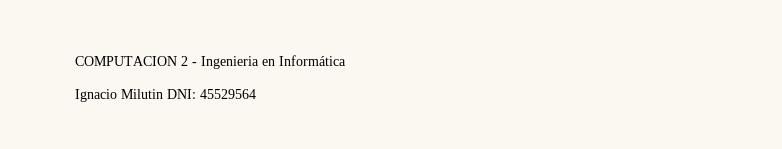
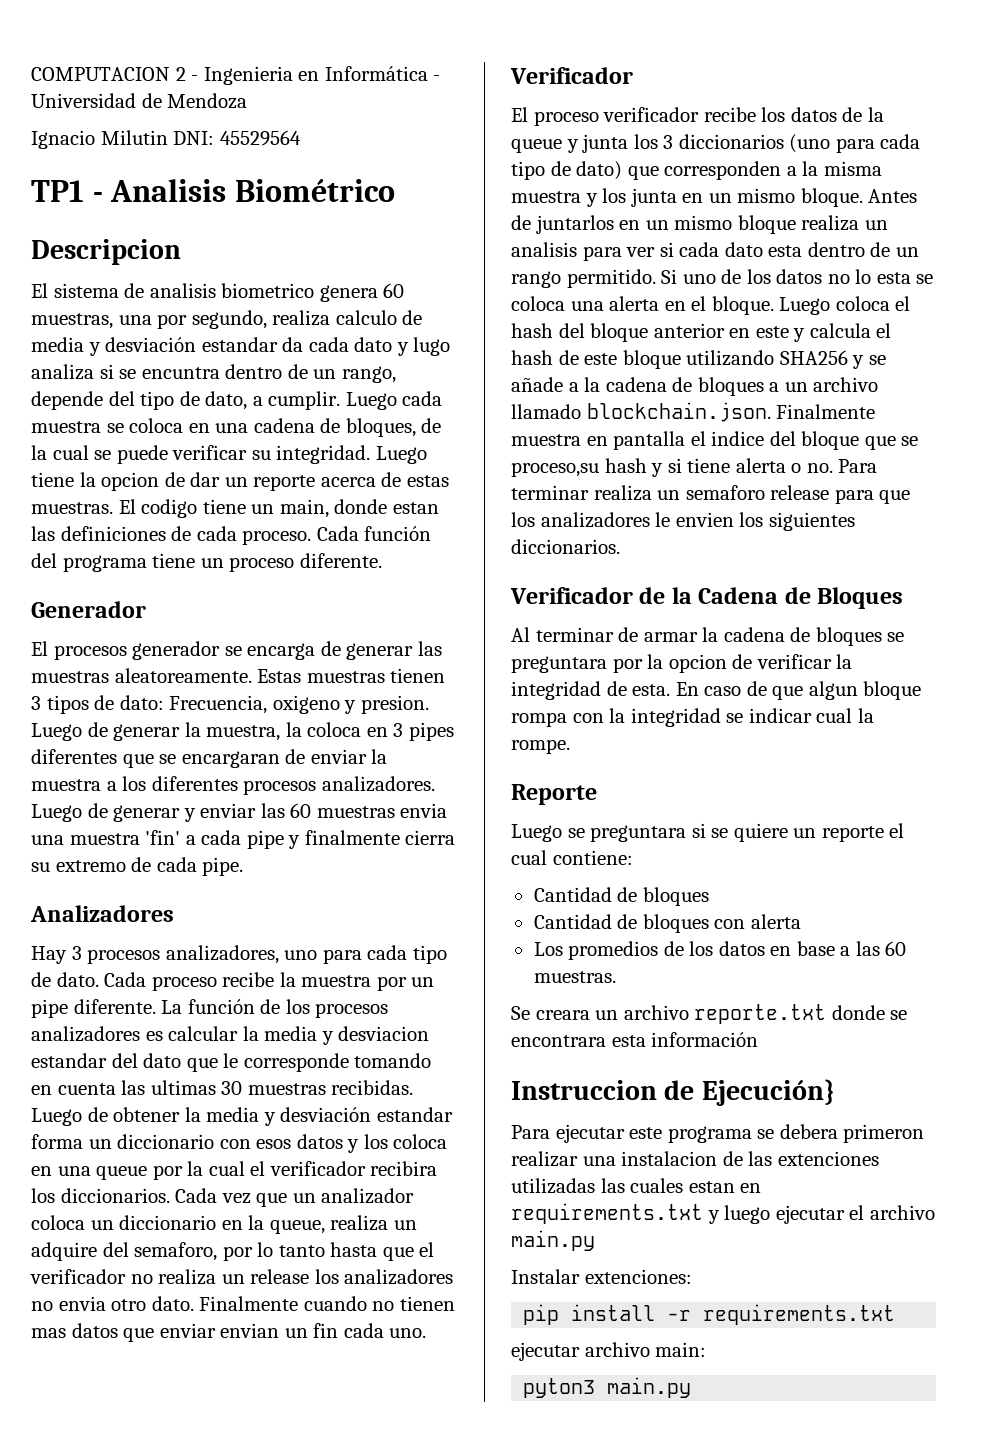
- COMPUTACION 2 - Ingenieria en Informática
+ COMPUTACION 2 - Ingenieria en Informática - Universidad de Mendoza
+ TP1 - Analisis Biométrico
+ Descripcion
+ El sistema de analisis biometrico genera 60 muestras, una por segundo, realiza calculo de media y desviación estandar da cada dato y lugo analiza si se encuntra dentro de un rango, depende del tipo de dato, a cumplir. Luego cada muestra se coloca en una cadena de bloques, de la cual se puede verificar su integridad. Luego tiene la opcion de dar un reporte acerca de estas muestras. El codigo tiene un main, donde estan las definiciones de cada proceso. Cada función del programa tiene un proceso diferente.
+ Generador
+ El procesos generador se encarga de generar las muestras aleatoreamente. Estas muestras tienen 3 tipos de dato: Frecuencia, oxigeno y presion. Luego de generar la muestra, la coloca en 3 pipes diferentes que se encargaran de enviar la muestra a los diferentes procesos analizadores. Luego de generar y enviar las 60 muestras envia una muestra 'fin' a cada pipe y finalmente cierra su extremo de cada pipe.
+ Analizadores
+ Hay 3 procesos analizadores, uno para cada tipo de dato. Cada proceso recibe la muestra por un pipe diferente. La función de los procesos analizadores es calcular la media y desviacion estandar del dato que le corresponde tomando en cuenta las ultimas 30 muestras recibidas. Luego de obtener la media y desviación estandar forma un diccionario con esos datos y los coloca en una queue por la cual el verificador recibira los diccionarios. Cada vez que un analizador coloca un diccionario en la queue, realiza un adquire del semaforo, por lo tanto hasta que el verificador no realiza un release los analizadores no envia otro dato. Finalmente cuando no tienen mas datos que enviar envian un fin cada uno.
+ Verificador
+ El proceso verificador recibe los datos de la queue y junta los 3 diccionarios (uno para cada tipo de dato) que corresponden a la misma muestra y los junta en un mismo bloque. Antes de juntarlos en un mismo bloque realiza un analisis para ver si cada dato esta dentro de un rango permitido. Si uno de los datos no lo esta se coloca una alerta en el bloque. Luego coloca el hash del bloque anterior en este y calcula el hash de este bloque utilizando SHA256 y se añade a la cadena de bloques a un archivo llamado blockchain.json. Finalmente muestra en pantalla el indice del bloque que se proceso,su hash y si tiene alerta o no. Para terminar realiza un semaforo release para que los analizadores le envien los siguientes diccionarios.
+ Verificador de la Cadena de Bloques
+ Al terminar de armar la cadena de bloques se preguntara por la opcion de verificar la integridad de esta. En caso de que algun bloque rompa con la integridad se indicar cual la rompe.
+ Reporte
+ Luego se preguntara si se quiere un reporte el cual contiene:
+ Cantidad de bloques
+ Cantidad de bloques con alerta
+ Los promedios de los datos en base a las 60 muestras.
+ Se creara un archivo reporte.txt donde se encontrara esta información
+ Instruccion de Ejecución}
+ Para ejecutar este programa se debera primeron realizar una instalacion de las extenciones utilizadas las cuales estan en requirements.txt y luego ejecutar el archivo main.py
+ Instalar extenciones:
+ pip install -r requirements.txt
+ ejecutar archivo main:
+ pyton3 main.py

